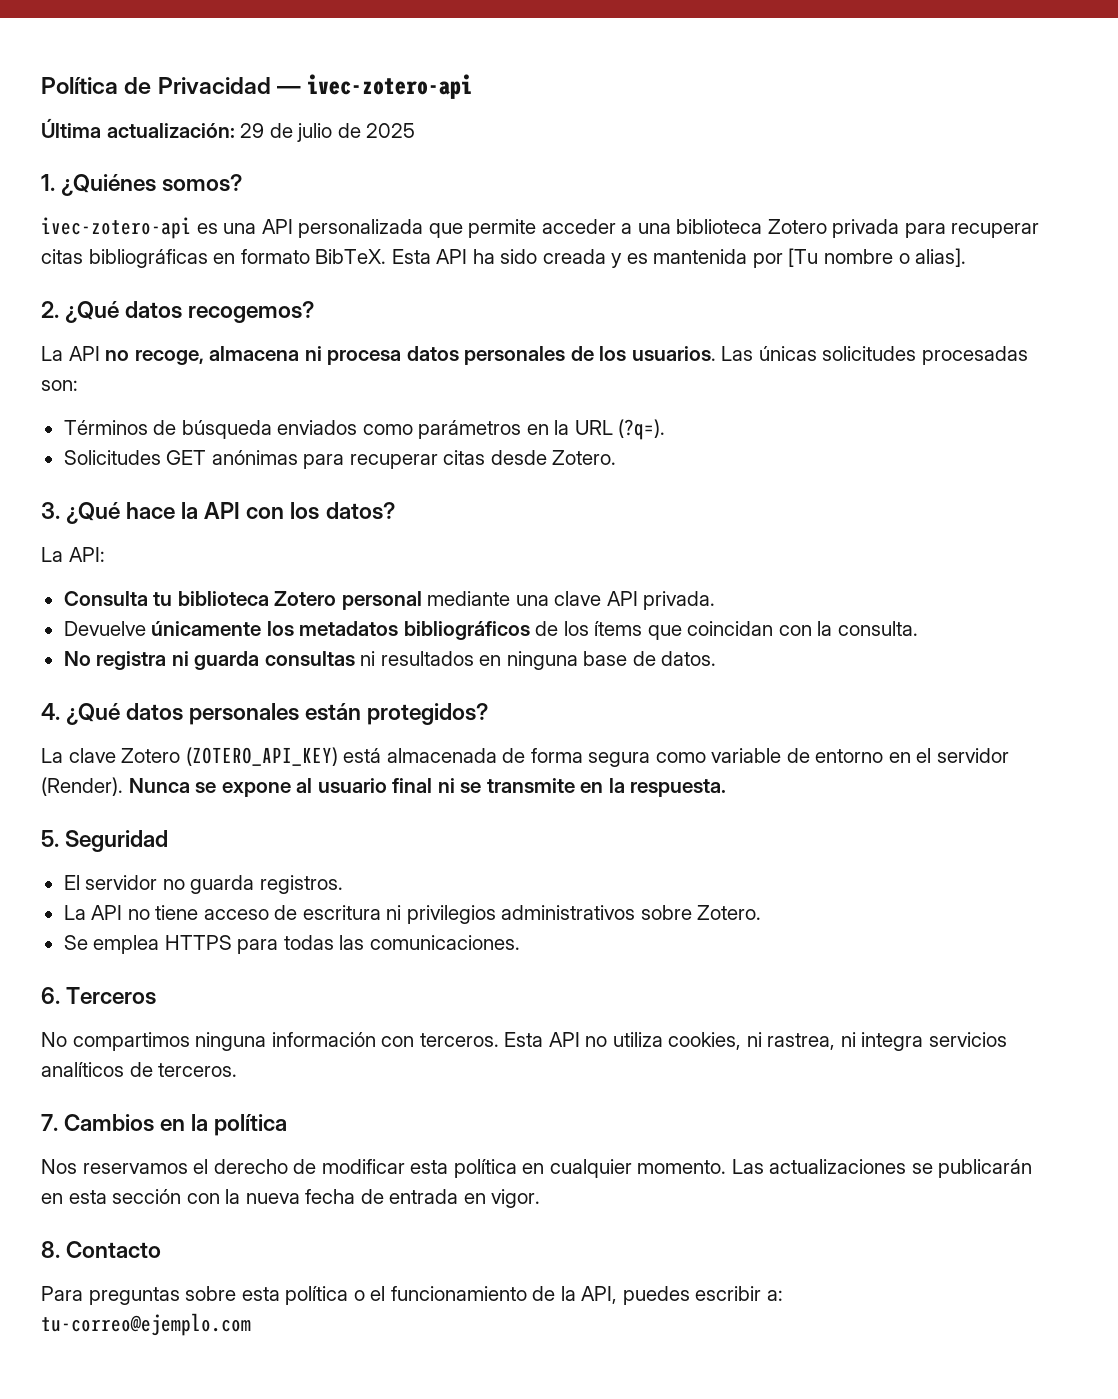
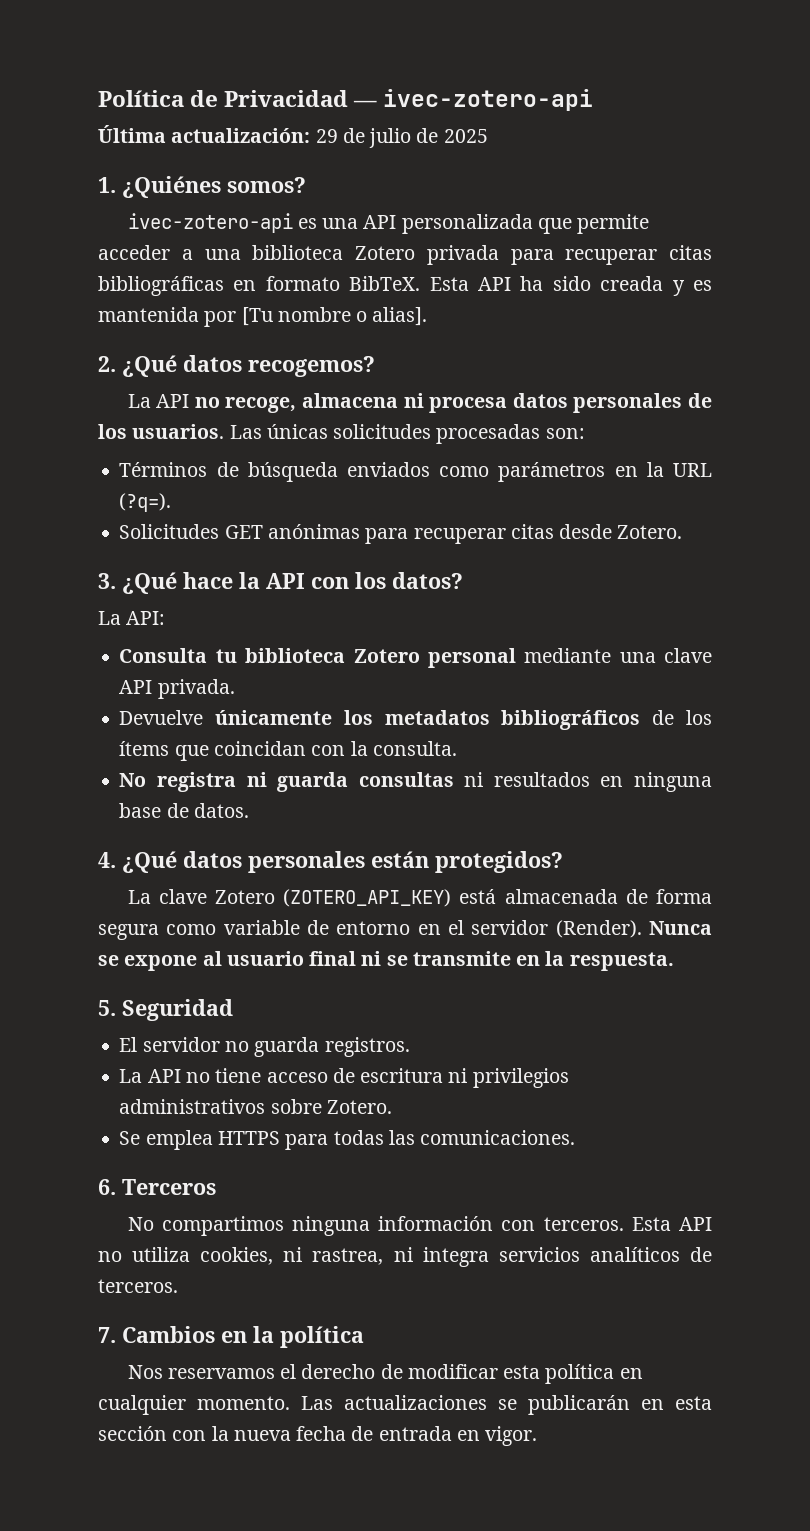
- 8. Contacto
- Para preguntas sobre esta política o el funcionamiento de la API, puedes escribir a:
- tu-correo@ejemplo.com

